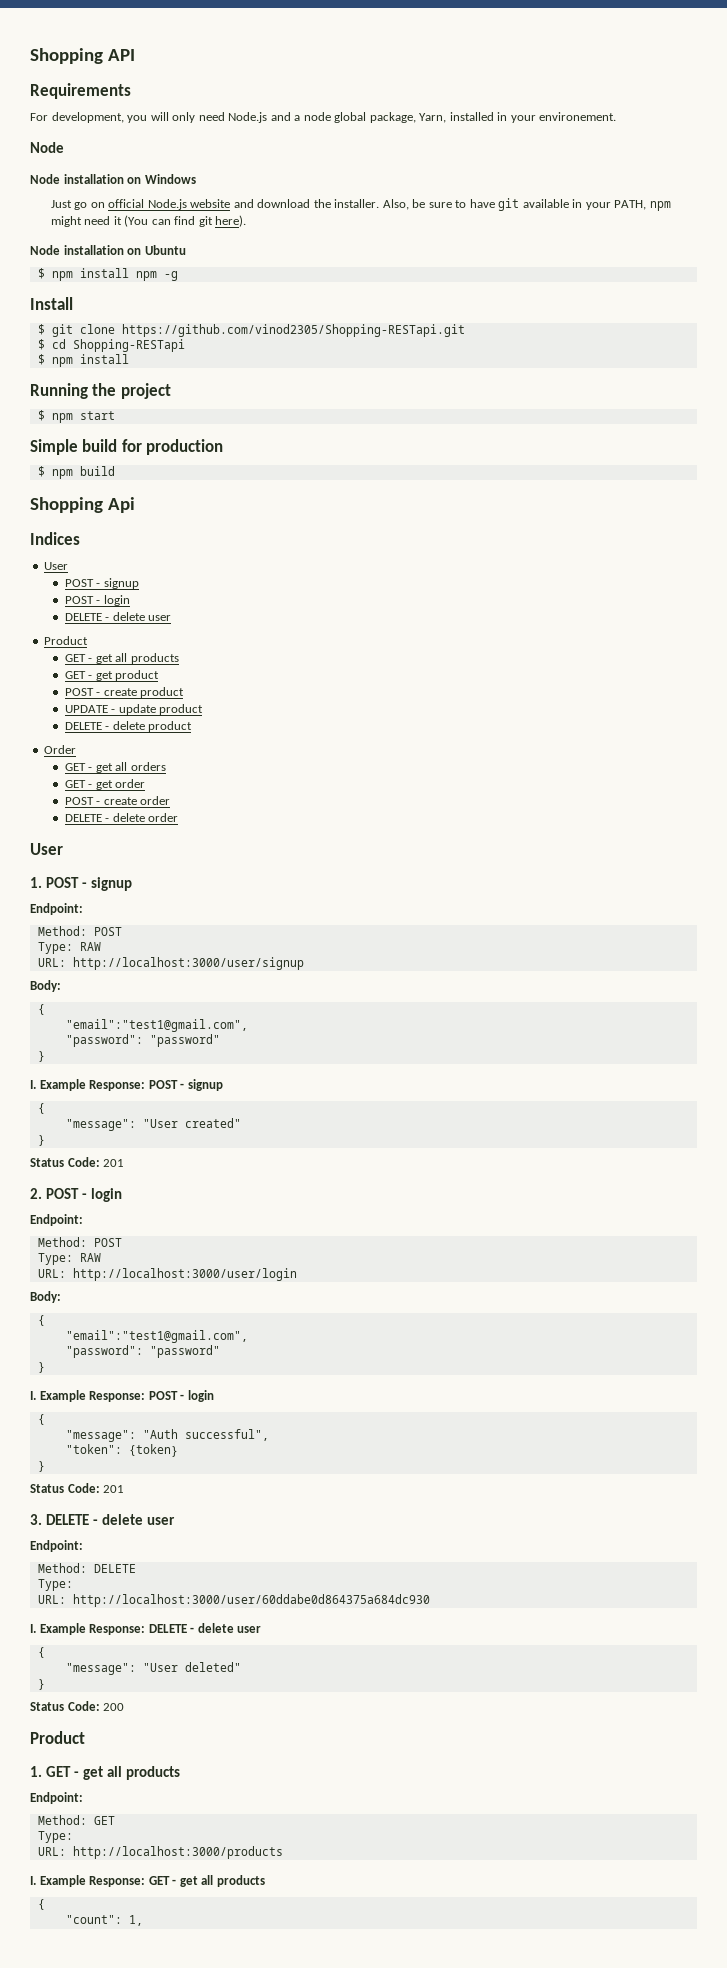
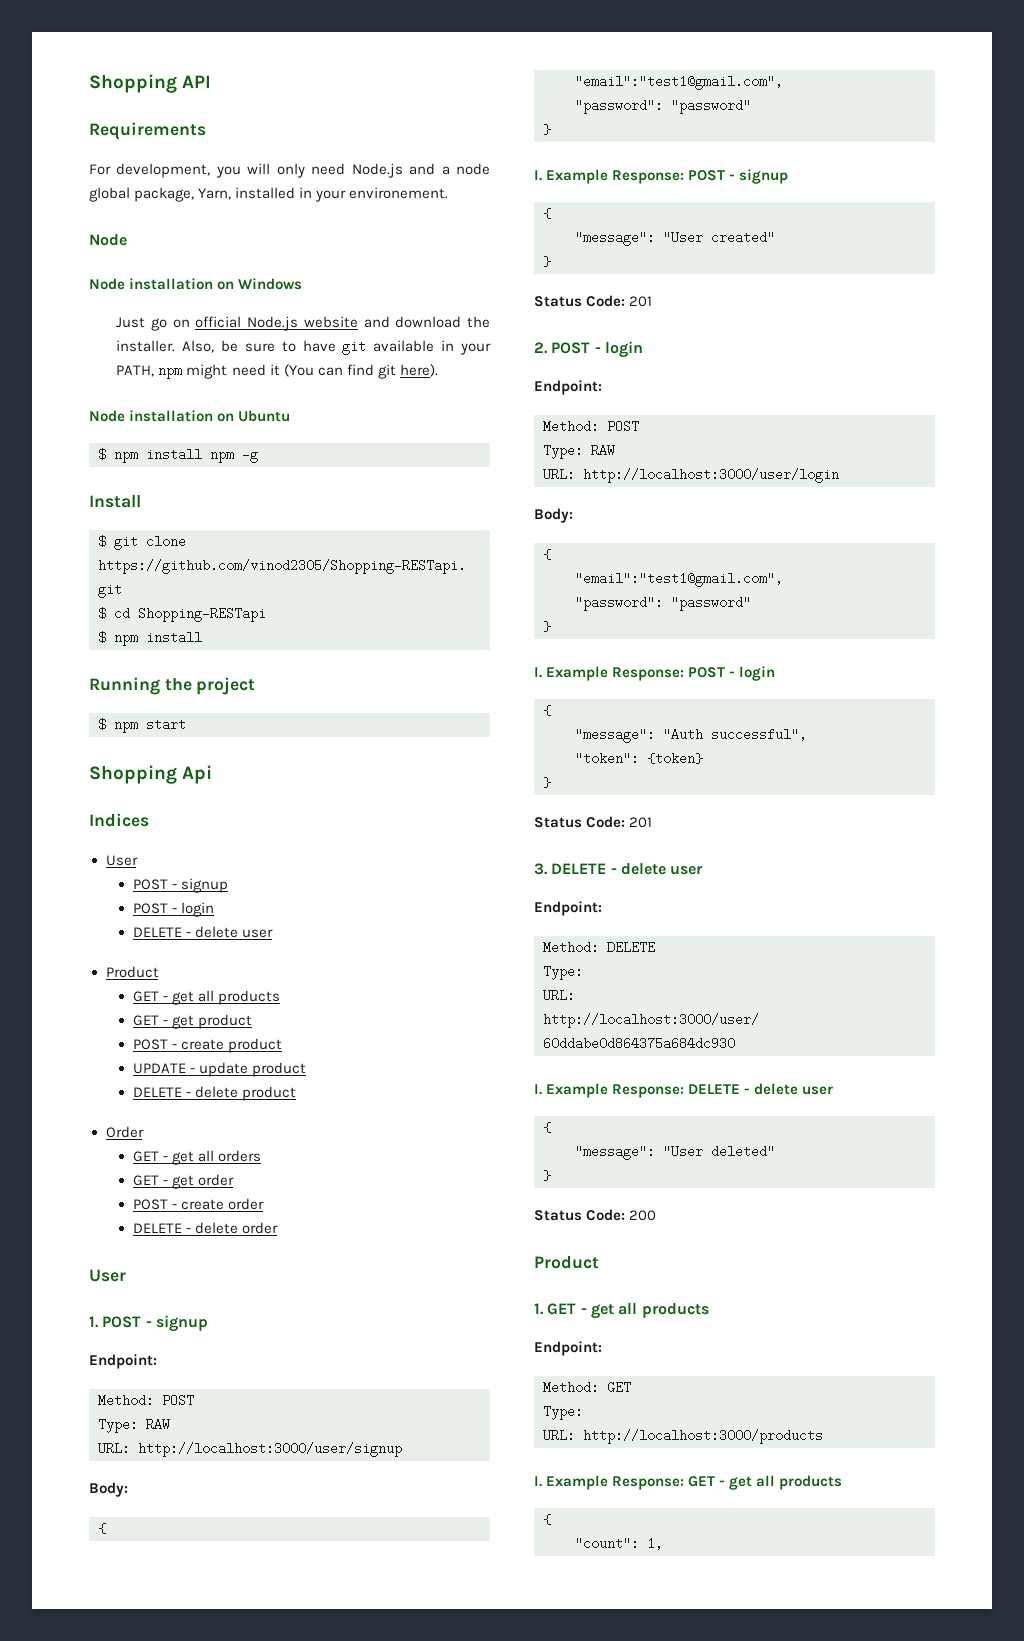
- Simple build for production
- $ npm build

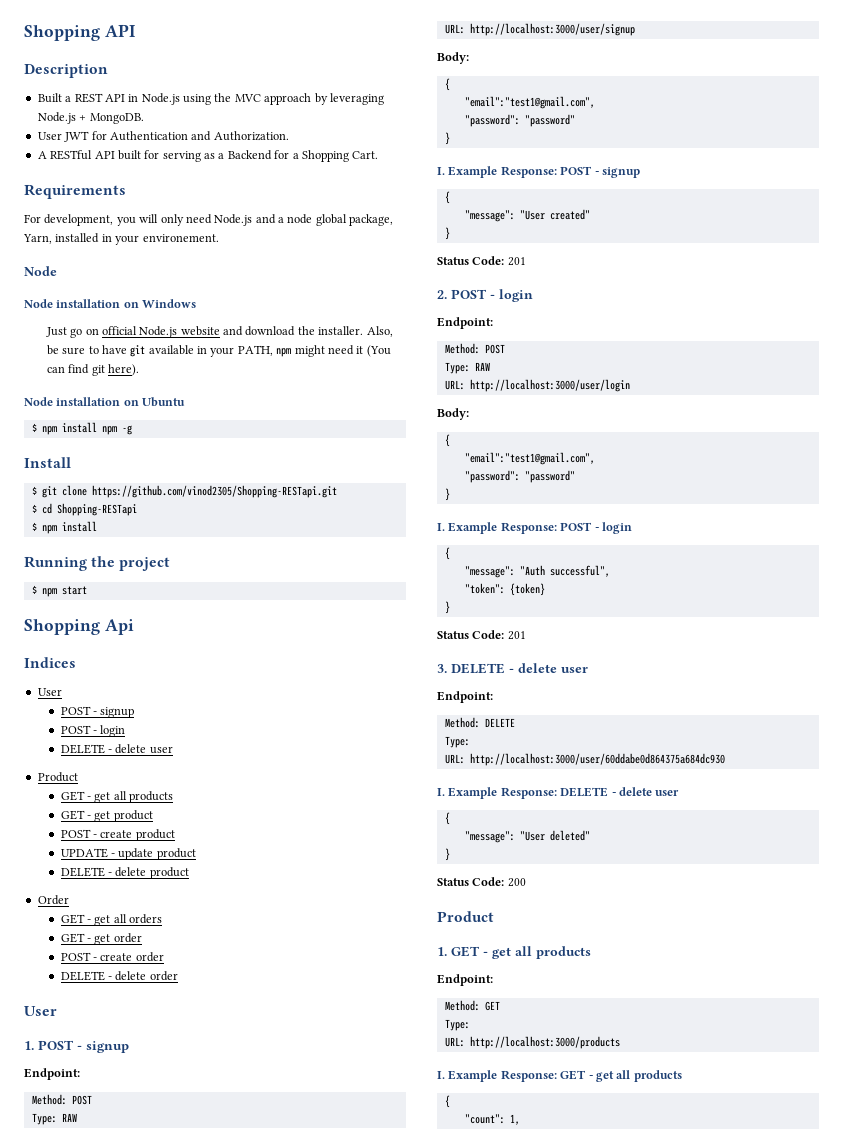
+ Description
+ Built a REST API in Node.js using the MVC approach by leveraging Node.js + MongoDB.
+ User JWT for Authentication and Authorization.
+ A RESTful API built for serving as a Backend for a Shopping Cart.

